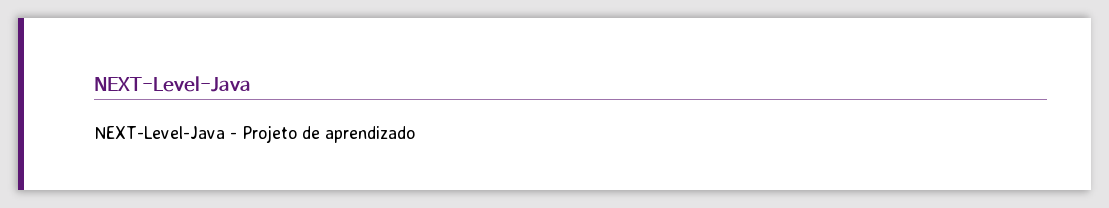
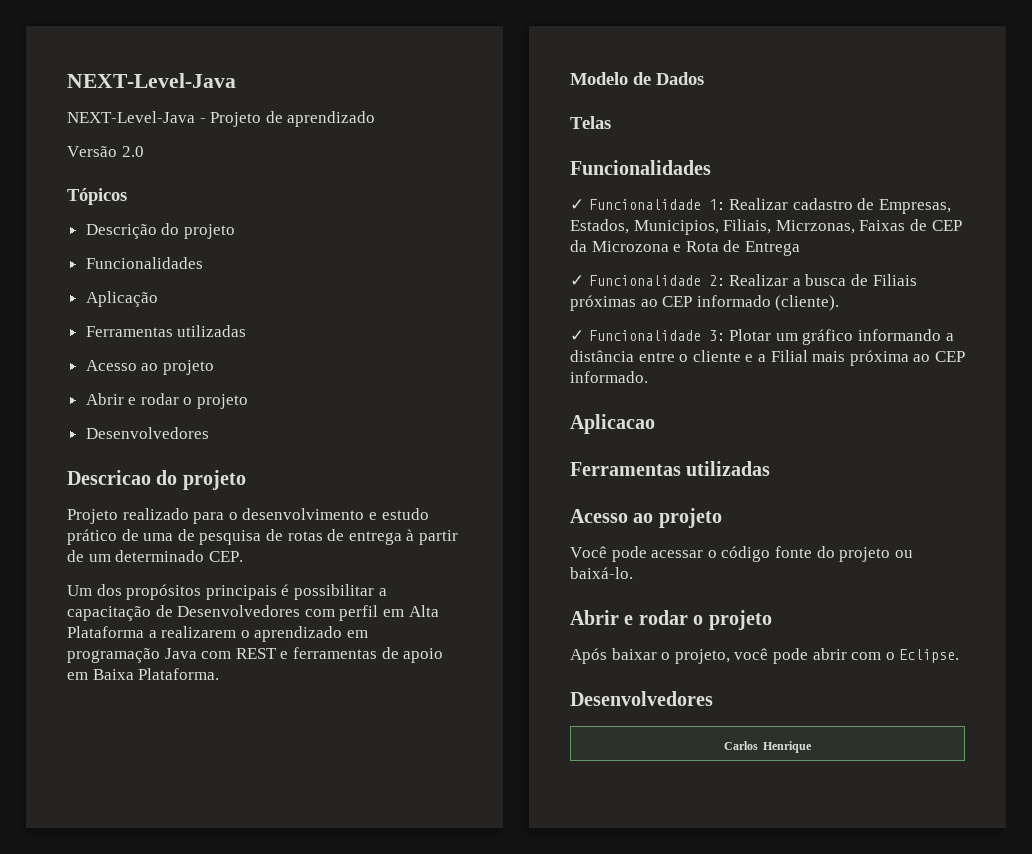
+ Versão 2.0
+ Tópicos
+ Descrição do projeto
+ Funcionalidades
+ Aplicação
+ Ferramentas utilizadas
+ Acesso ao projeto
+ Abrir e rodar o projeto
+ Desenvolvedores
+ Descricao do projeto
+ Projeto realizado para o desenvolvimento e estudo prático de uma de pesquisa de rotas de entrega à partir de um determinado CEP.
+ Um dos propósitos principais é possibilitar a capacitação de Desenvolvedores com perfil em Alta Plataforma a realizarem o aprendizado em programação Java com REST e ferramentas de apoio em Baixa Plataforma.
+ Modelo de Dados
+ Telas
+ Funcionalidades
+ ✓ Funcionalidade 1: Realizar cadastro de Empresas, Estados, Municipios, Filiais, Micrzonas, Faixas de CEP da Microzona e Rota de Entrega
+ ✓ Funcionalidade 2: Realizar a busca de Filiais próximas ao CEP informado (cliente).
+ ✓ Funcionalidade 3: Plotar um gráfico informando a distância entre o cliente e a Filial mais próxima ao CEP informado.
+ Aplicacao
+ Ferramentas utilizadas
+ Acesso ao projeto
+ Você pode acessar o código fonte do projeto ou baixá-lo.
+ Abrir e rodar o projeto
+ Após baixar o projeto, você pode abrir com o Eclipse.
+ Desenvolvedores
+ Carlos Henrique

